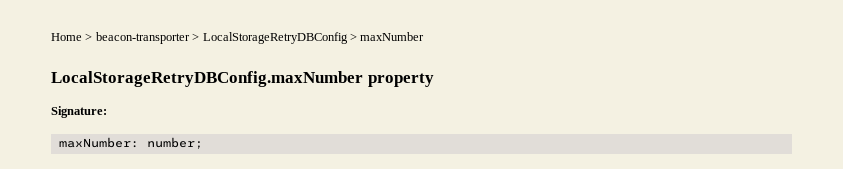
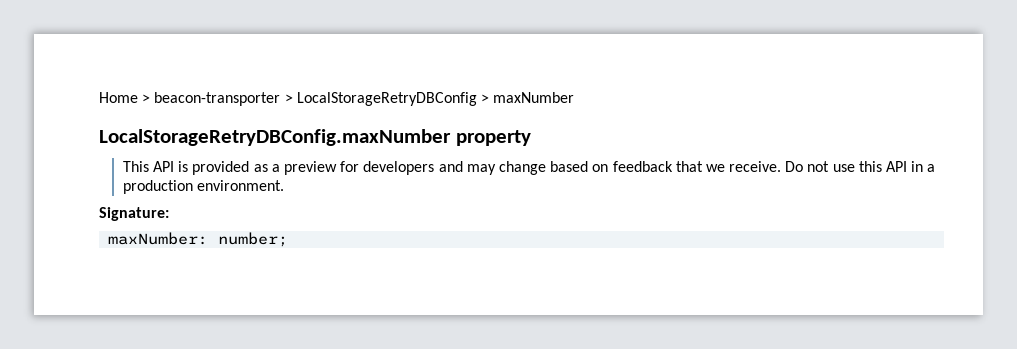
+ This API is provided as a preview for developers and may change based on feedback that we receive. Do not use this API in a production environment.

